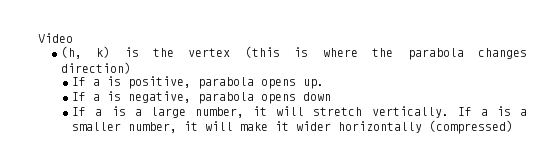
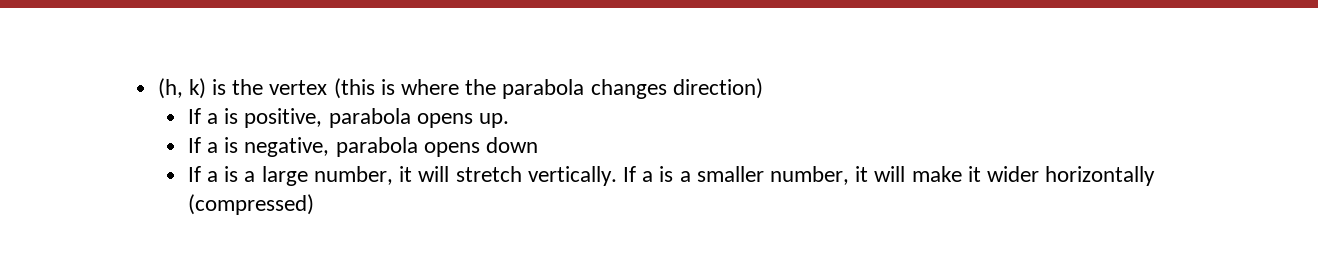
- Video

